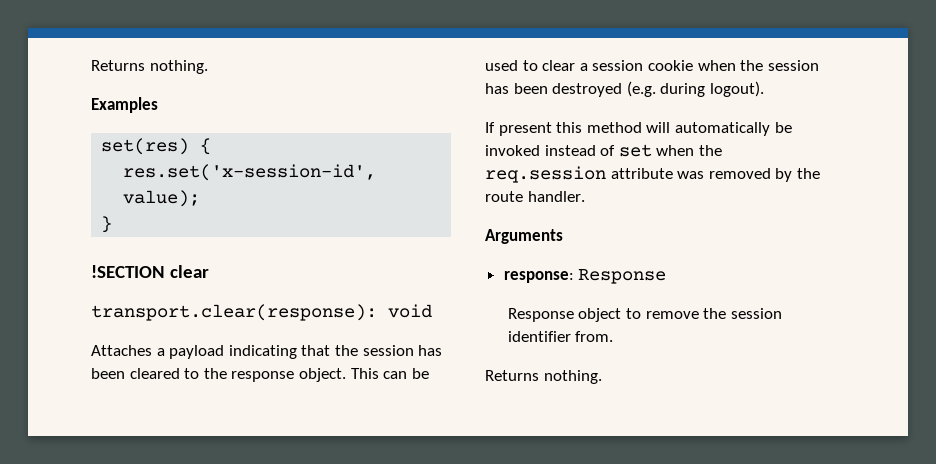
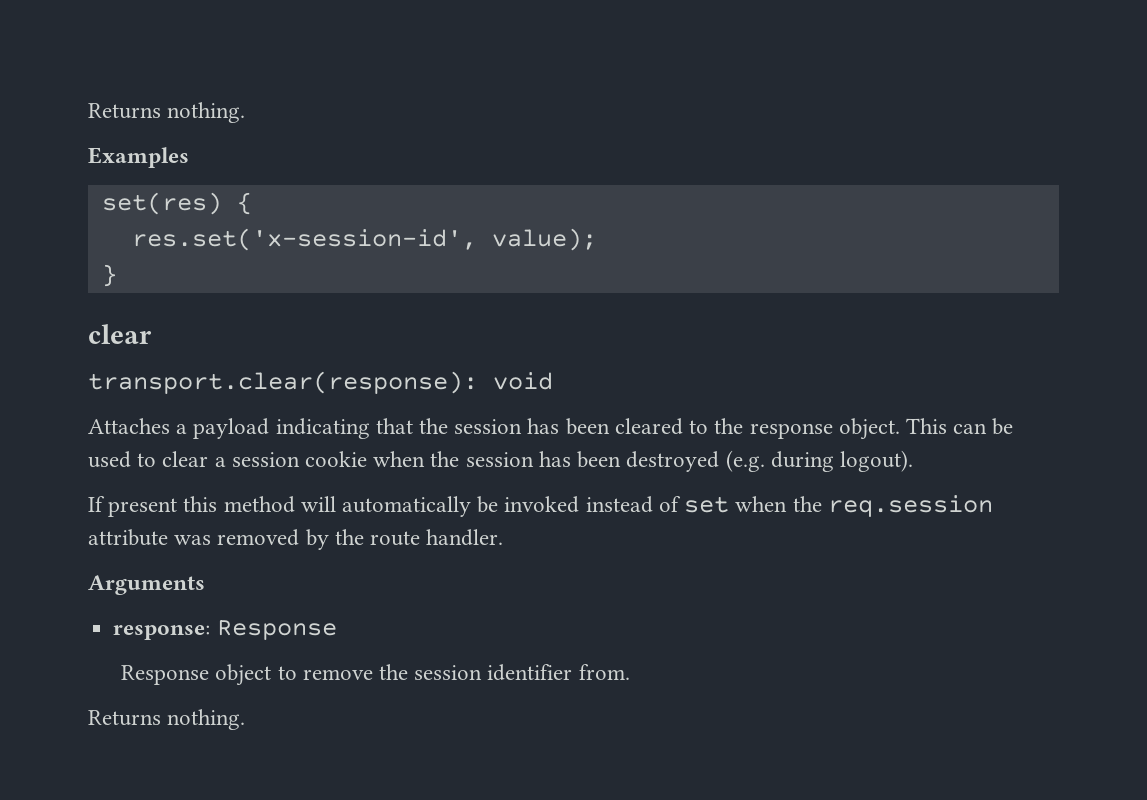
  }
- !SECTION clear
+ clear

